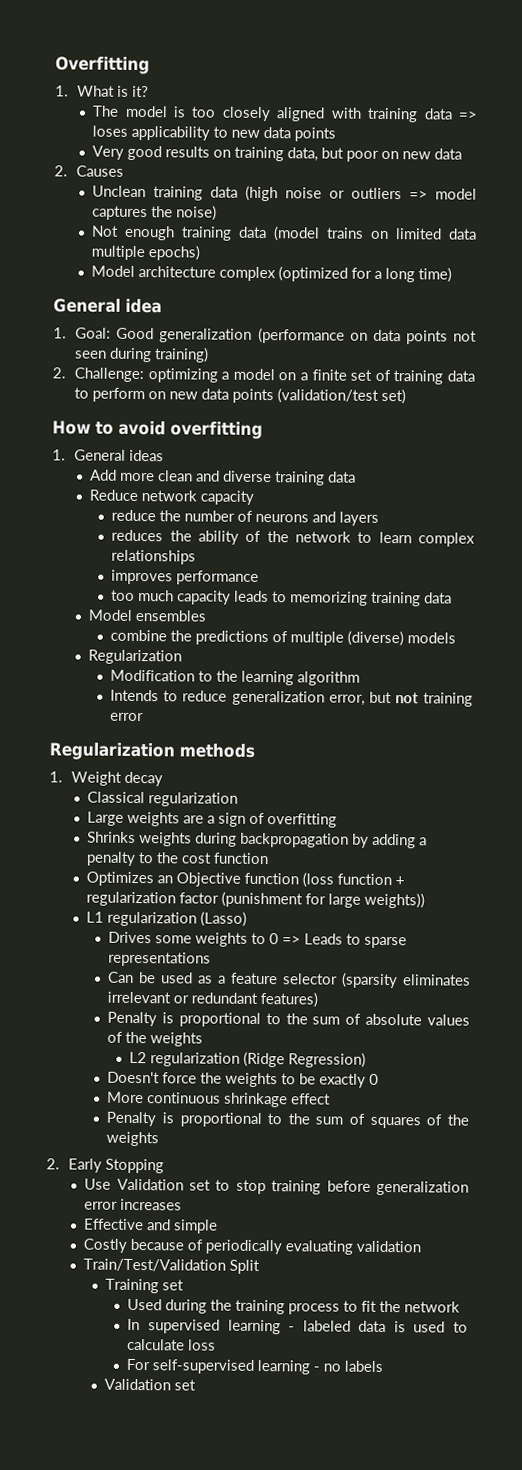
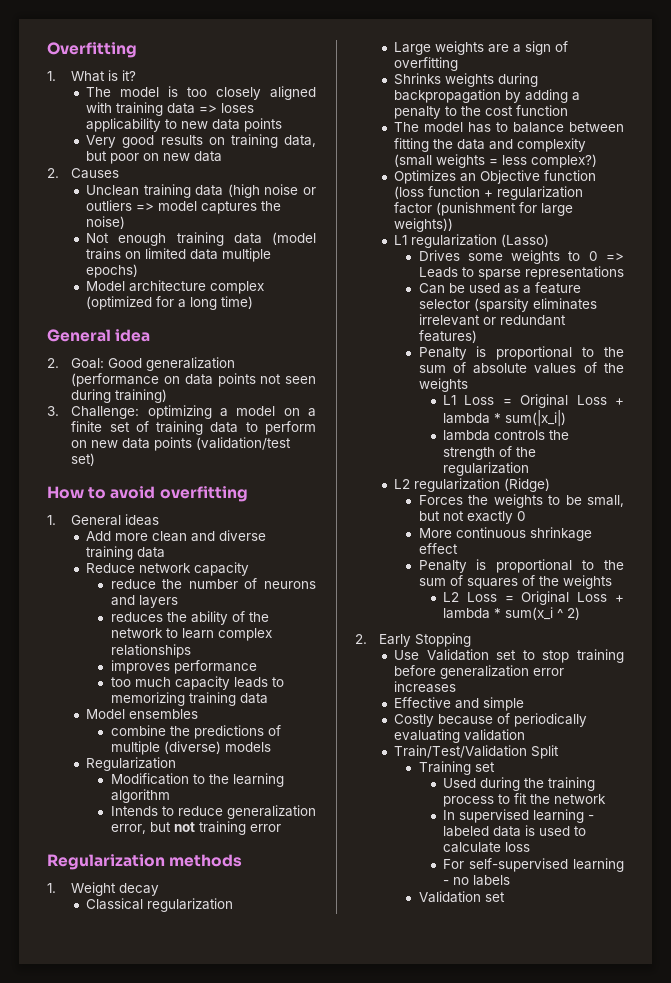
- 1. Goal: Good generalization (performance on data points not seen during training)
+ 2. Goal: Good generalization (performance on data points not seen during training)
- 2. Challenge: optimizing a model on a finite set of training data to perform on new data points (validation/test set)
+ 3. Challenge: optimizing a model on a finite set of training data to perform on new data points (validation/test set)
+ The model has to balance between fitting the data and complexity (small weights = less complex?)
- L2 regularization (Ridge Regression)
- Doesn't force the weights to be exactly 0
+ L1 Loss = Original Loss + lambda * sum(|x_i|)
+ lambda controls the strength of the regularization
+ L2 regularization (Ridge)
+ Forces the weights to be small, but not exactly 0
+ L2 Loss = Original Loss + lambda * sum(x_i ^ 2)

